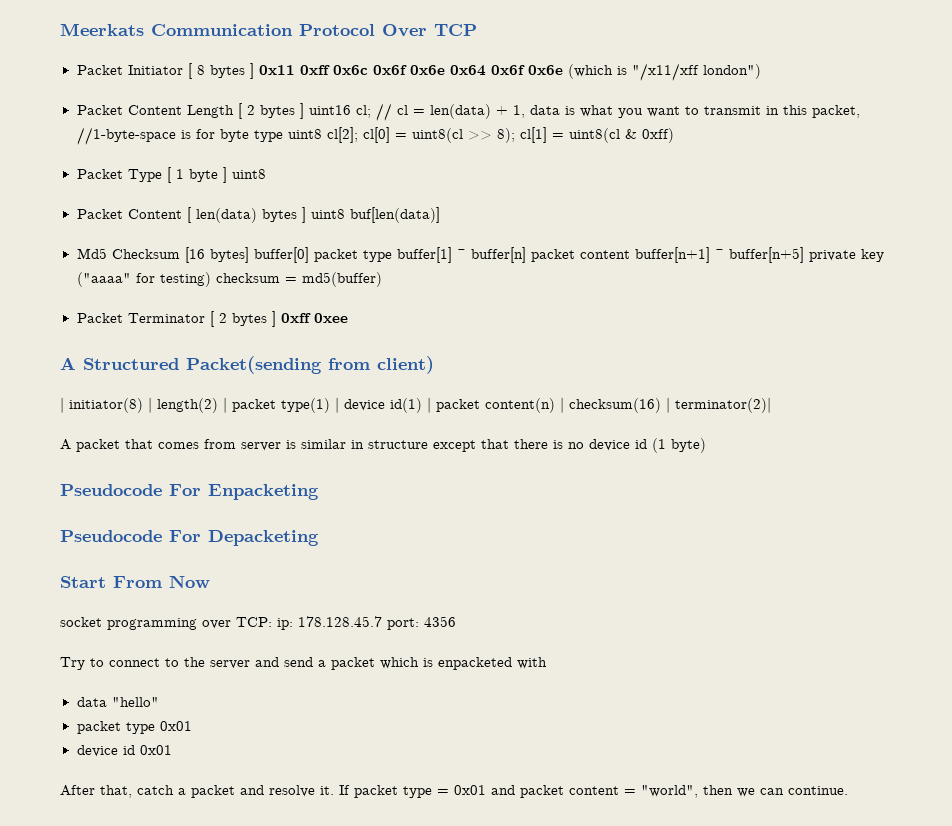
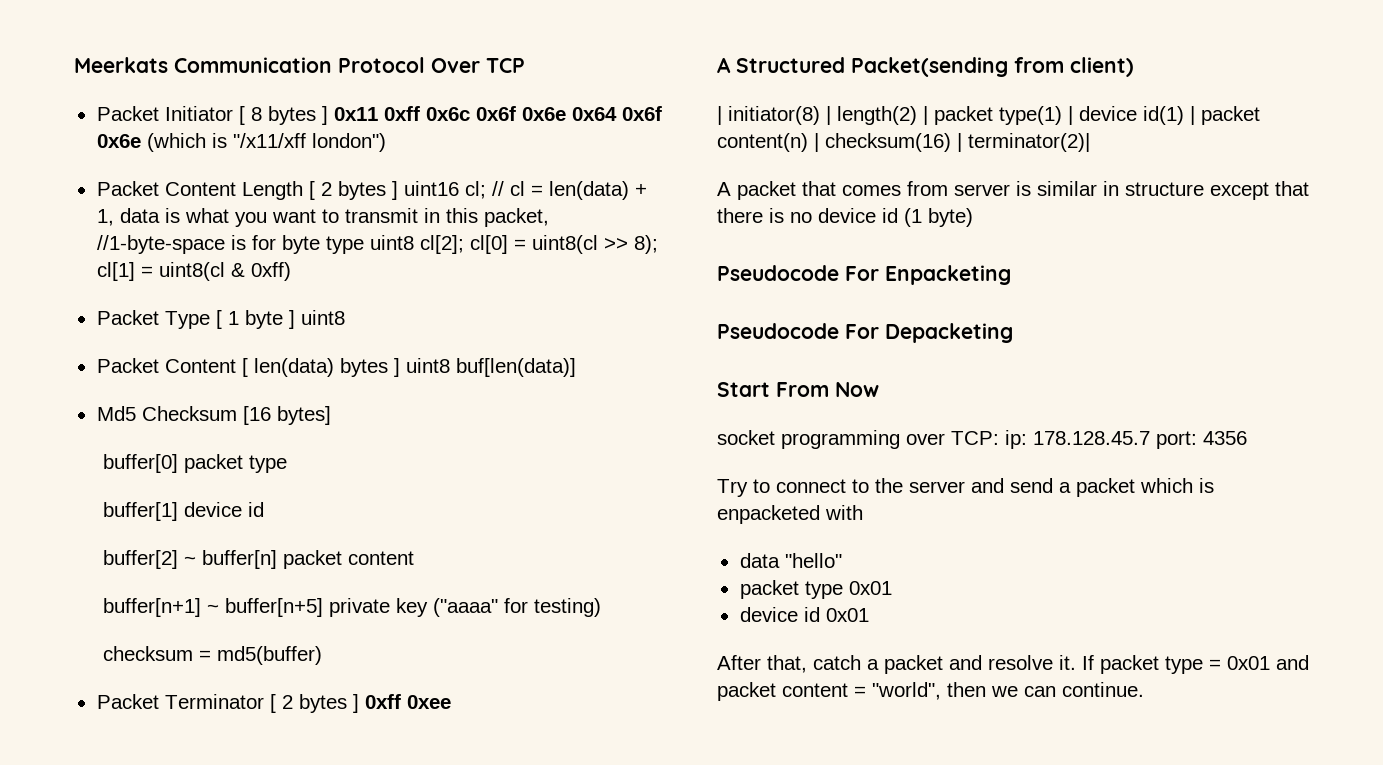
- Md5 Checksum [16 bytes] buffer[0] packet type buffer[1] ~ buffer[n] packet content buffer[n+1] ~ buffer[n+5] private key ("aaaa" for testing) checksum = md5(buffer)
+ Md5 Checksum [16 bytes]
+ buffer[0] packet type
+ buffer[1] device id
+ buffer[2] ~ buffer[n] packet content
+ buffer[n+1] ~ buffer[n+5] private key ("aaaa" for testing)
+ checksum = md5(buffer)

